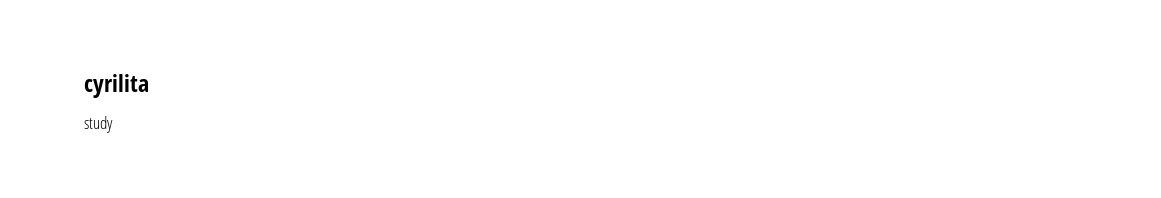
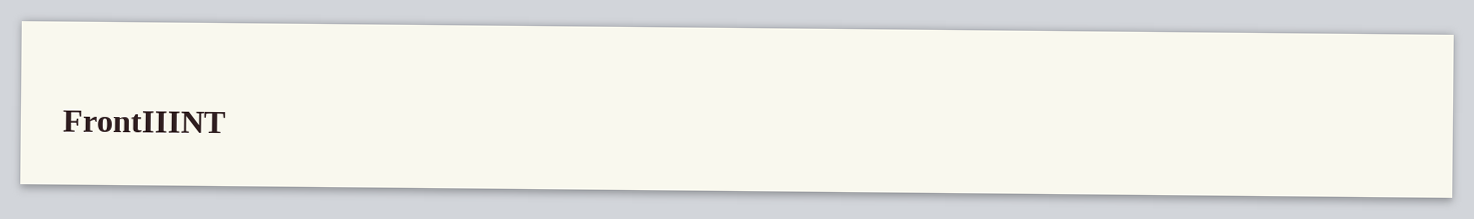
- cyrilita
- study
+ FrontIIINT

